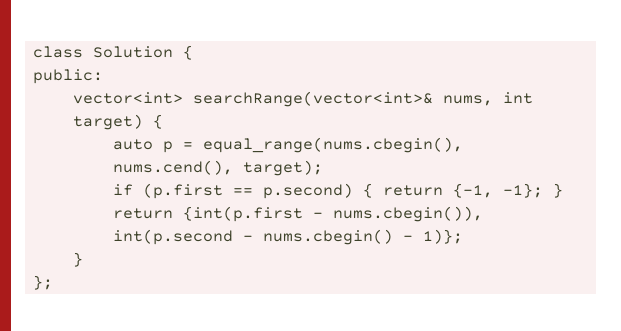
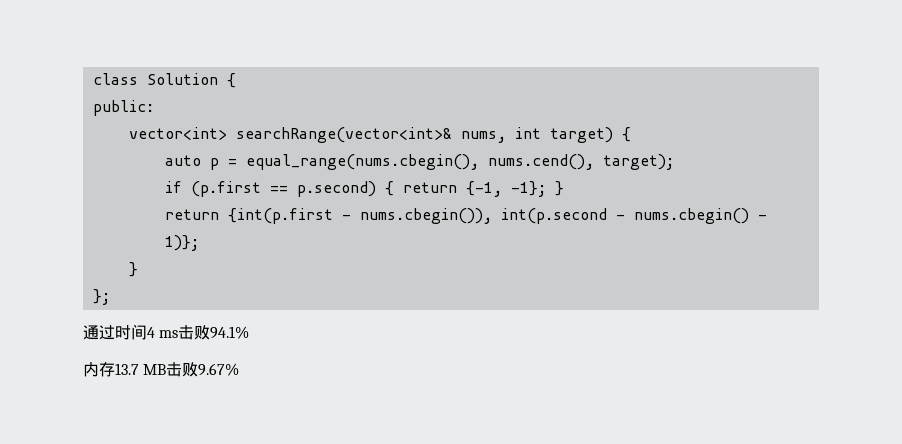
+ 通过时间4 ms击败94.1%
+ 内存13.7 MB击败9.67%

